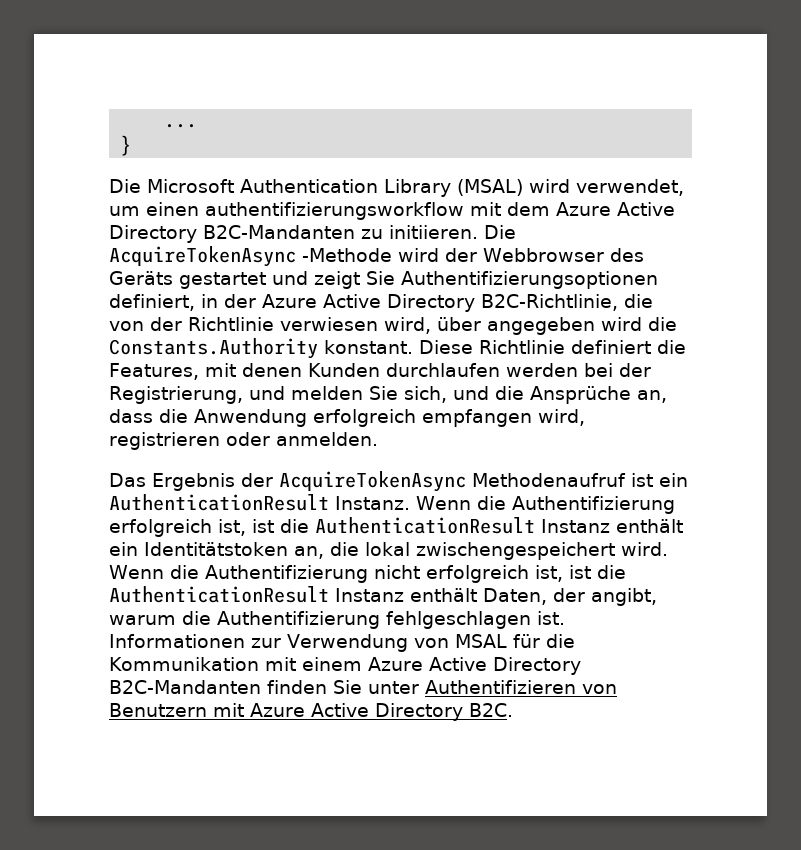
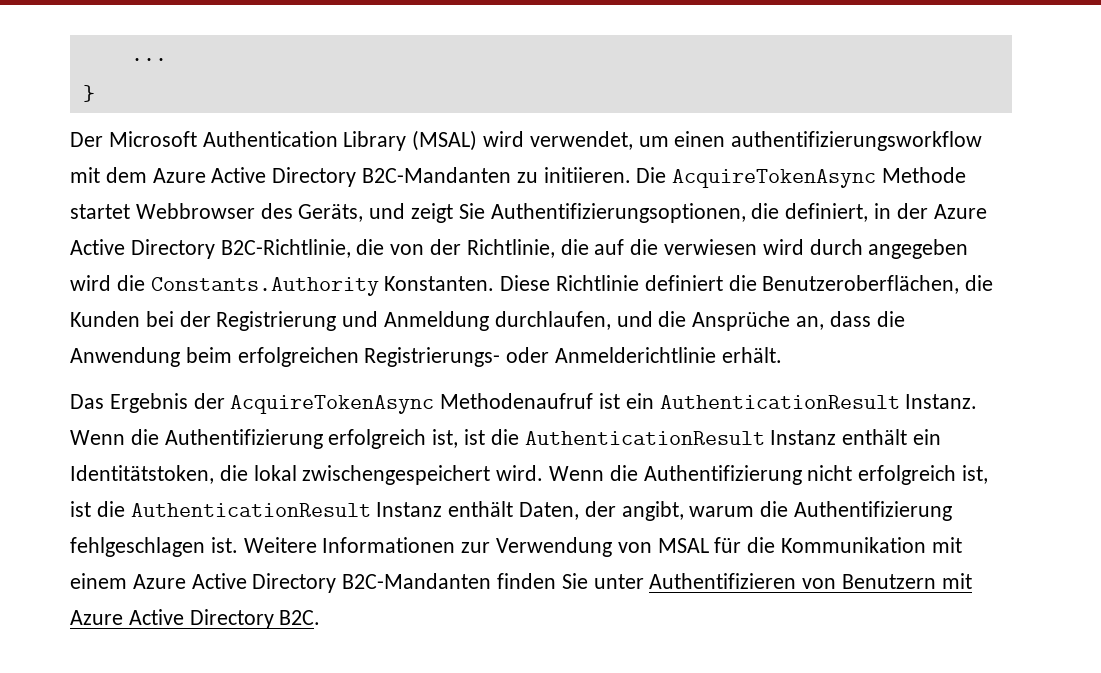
- Die Microsoft Authentication Library (MSAL) wird verwendet, um einen authentifizierungsworkflow mit dem Azure Active Directory B2C-Mandanten zu initiieren.
+ Der Microsoft Authentication Library (MSAL) wird verwendet, um einen authentifizierungsworkflow mit dem Azure Active Directory B2C-Mandanten zu initiieren.
- Die AcquireTokenAsync -Methode wird der Webbrowser des Geräts gestartet und zeigt Sie Authentifizierungsoptionen definiert, in der Azure Active Directory B2C-Richtlinie, die von der Richtlinie verwiesen wird, über angegeben wird die Constants.Authority konstant.
+ Die AcquireTokenAsync Methode startet Webbrowser des Geräts, und zeigt Sie Authentifizierungsoptionen, die definiert, in der Azure Active Directory B2C-Richtlinie, die von der Richtlinie, die auf die verwiesen wird durch angegeben wird die Constants.Authority Konstanten.
- Diese Richtlinie definiert die Features, mit denen Kunden durchlaufen werden bei der Registrierung, und melden Sie sich, und die Ansprüche an, dass die Anwendung erfolgreich empfangen wird, registrieren oder anmelden.
+ Diese Richtlinie definiert die Benutzeroberflächen, die Kunden bei der Registrierung und Anmeldung durchlaufen, und die Ansprüche an, dass die Anwendung beim erfolgreichen Registrierungs- oder Anmelderichtlinie erhält.
- Wenn die Authentifizierung erfolgreich ist, ist die AuthenticationResult Instanz enthält ein Identitätstoken an, die lokal zwischengespeichert wird.
+ Wenn die Authentifizierung erfolgreich ist, ist die AuthenticationResult Instanz enthält ein Identitätstoken, die lokal zwischengespeichert wird.
- Informationen zur Verwendung von MSAL für die Kommunikation mit einem Azure Active Directory B2C-Mandanten finden Sie unter Authentifizieren von Benutzern mit Azure Active Directory B2C.
+ Weitere Informationen zur Verwendung von MSAL für die Kommunikation mit einem Azure Active Directory B2C-Mandanten finden Sie unter Authentifizieren von Benutzern mit Azure Active Directory B2C.

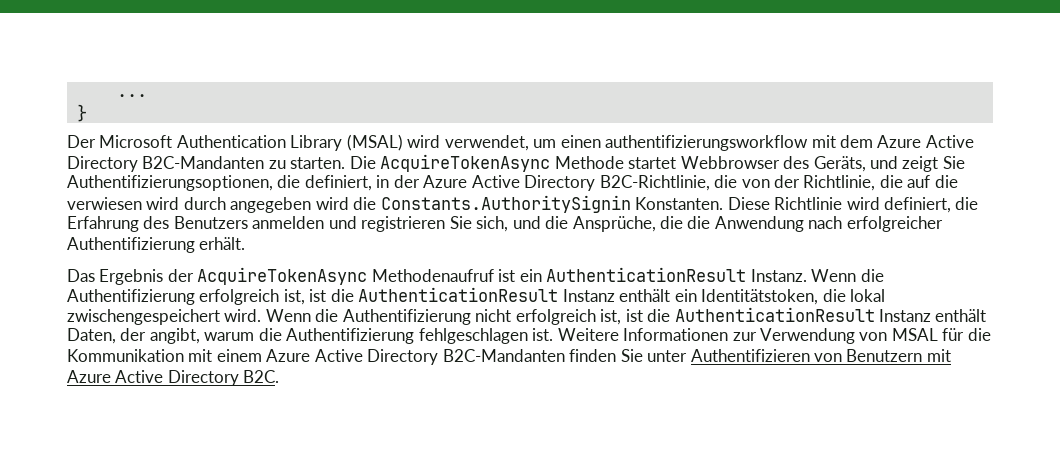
- Der Microsoft Authentication Library (MSAL) wird verwendet, um einen authentifizierungsworkflow mit dem Azure Active Directory B2C-Mandanten zu initiieren.
+ Der Microsoft Authentication Library (MSAL) wird verwendet, um einen authentifizierungsworkflow mit dem Azure Active Directory B2C-Mandanten zu starten.
- Die AcquireTokenAsync Methode startet Webbrowser des Geräts, und zeigt Sie Authentifizierungsoptionen, die definiert, in der Azure Active Directory B2C-Richtlinie, die von der Richtlinie, die auf die verwiesen wird durch angegeben wird die Constants.Authority Konstanten.
+ Die AcquireTokenAsync Methode startet Webbrowser des Geräts, und zeigt Sie Authentifizierungsoptionen, die definiert, in der Azure Active Directory B2C-Richtlinie, die von der Richtlinie, die auf die verwiesen wird durch angegeben wird die Constants.AuthoritySignin Konstanten.
- Diese Richtlinie definiert die Benutzeroberflächen, die Kunden bei der Registrierung und Anmeldung durchlaufen, und die Ansprüche an, dass die Anwendung beim erfolgreichen Registrierungs- oder Anmelderichtlinie erhält.
+ Diese Richtlinie wird definiert, die Erfahrung des Benutzers anmelden und registrieren Sie sich, und die Ansprüche, die die Anwendung nach erfolgreicher Authentifizierung erhält.

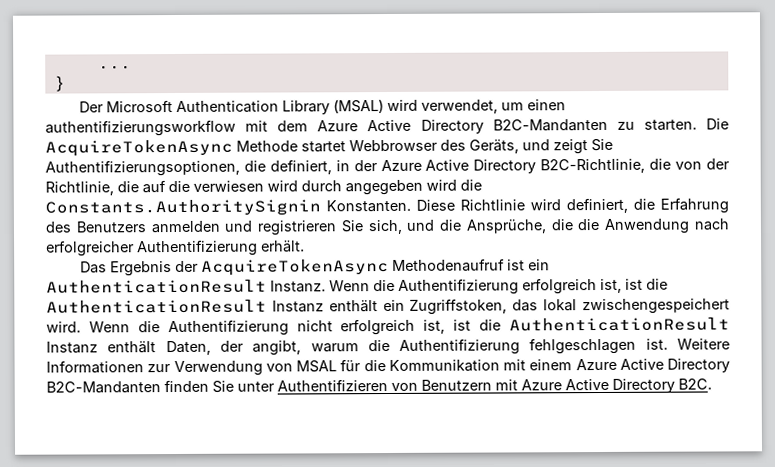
- Wenn die Authentifizierung erfolgreich ist, ist die AuthenticationResult Instanz enthält ein Identitätstoken, die lokal zwischengespeichert wird.
+ Wenn die Authentifizierung erfolgreich ist, ist die AuthenticationResult Instanz enthält ein Zugriffstoken, das lokal zwischengespeichert wird.

